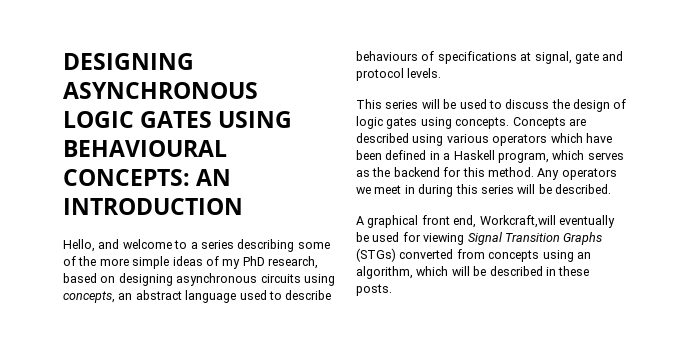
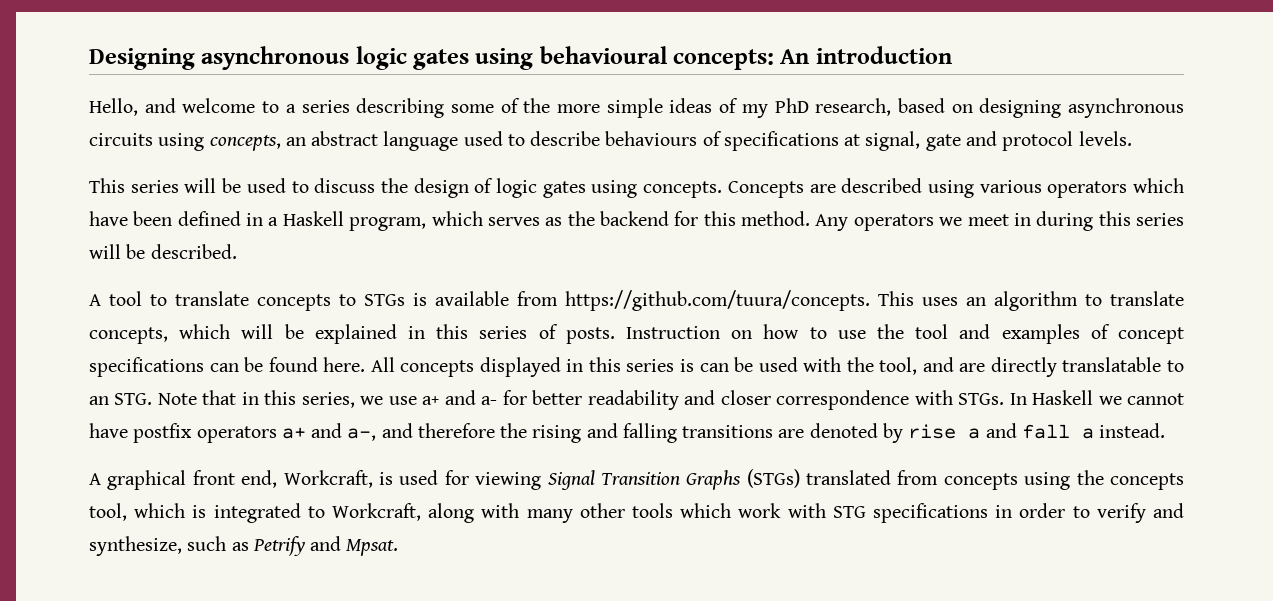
- DESIGNING ASYNCHRONOUS LOGIC GATES USING BEHAVIOURAL CONCEPTS: AN INTRODUCTION
+ Designing asynchronous logic gates using behavioural concepts: An introduction
+ A tool to translate concepts to STGs is available from https://github.com/tuura/concepts. This uses an algorithm to translate concepts, which will be explained in this series of posts. Instruction on how to use the tool and examples of concept specifications can be found here. All concepts displayed in this series is can be used with the tool, and are directly translatable to an STG. Note that in this series, we use a+ and a- for better readability and closer correspondence with STGs. In Haskell we cannot have postfix operators a+ and a-, and therefore the rising and falling transitions are denoted by rise a and fall a instead.
- A graphical front end, Workcraft,will eventually be used for viewing Signal Transition Graphs (STGs) converted from concepts using an algorithm, which will be described in these posts.
+ A graphical front end, Workcraft, is used for viewing Signal Transition Graphs (STGs) translated from concepts using the concepts tool, which is integrated to Workcraft, along with many other tools which work with STG specifications in order to verify and synthesize, such as Petrify and Mpsat.

